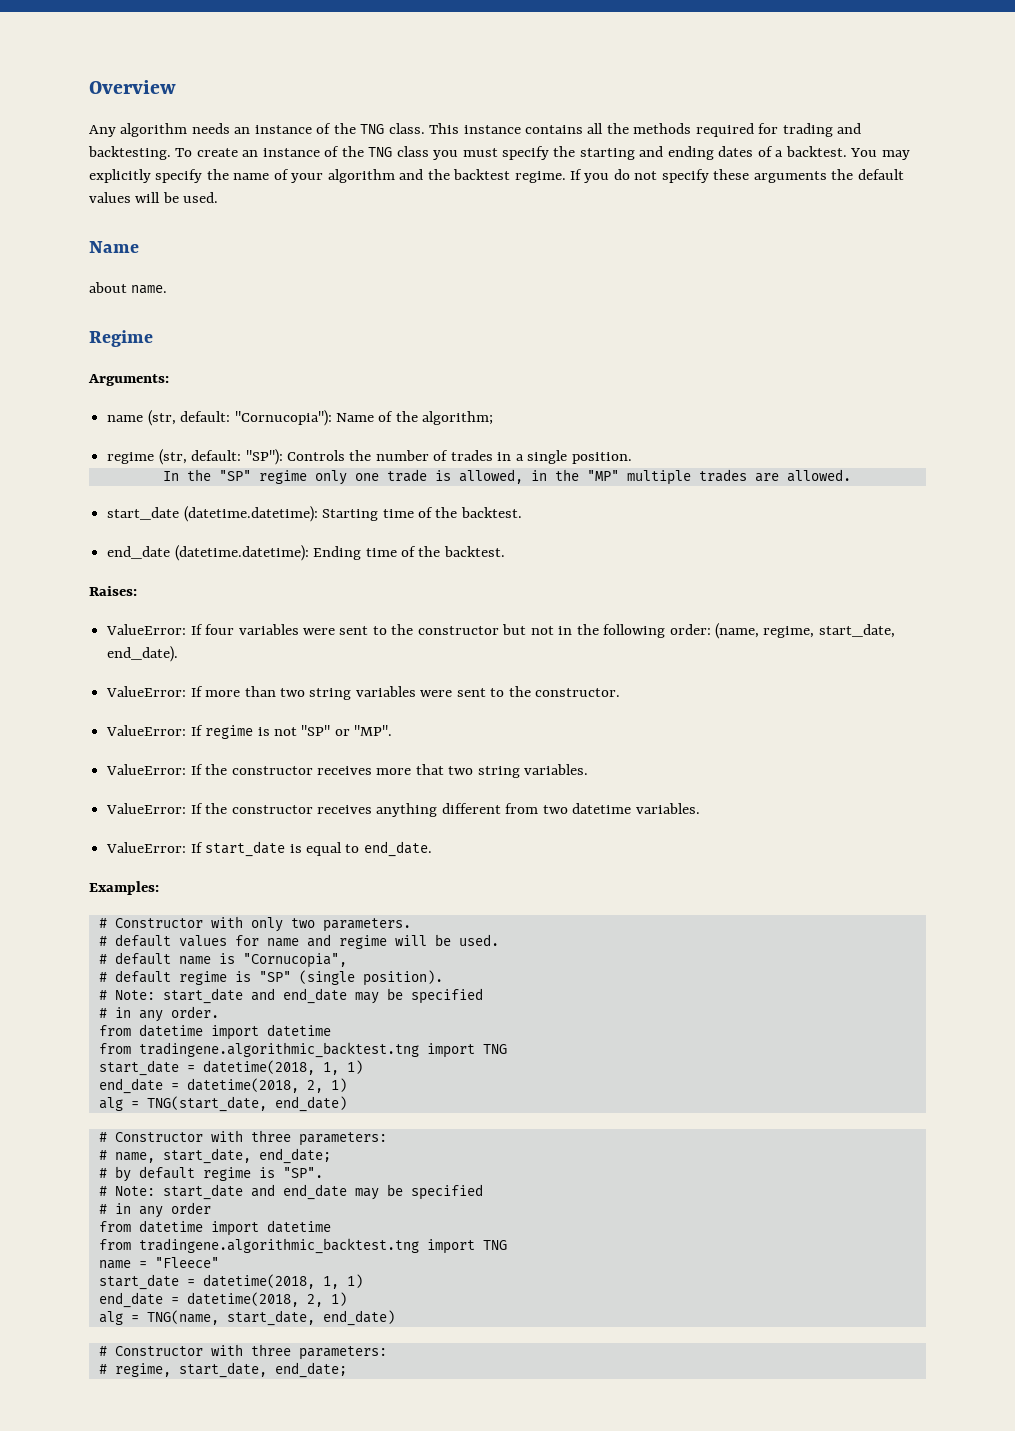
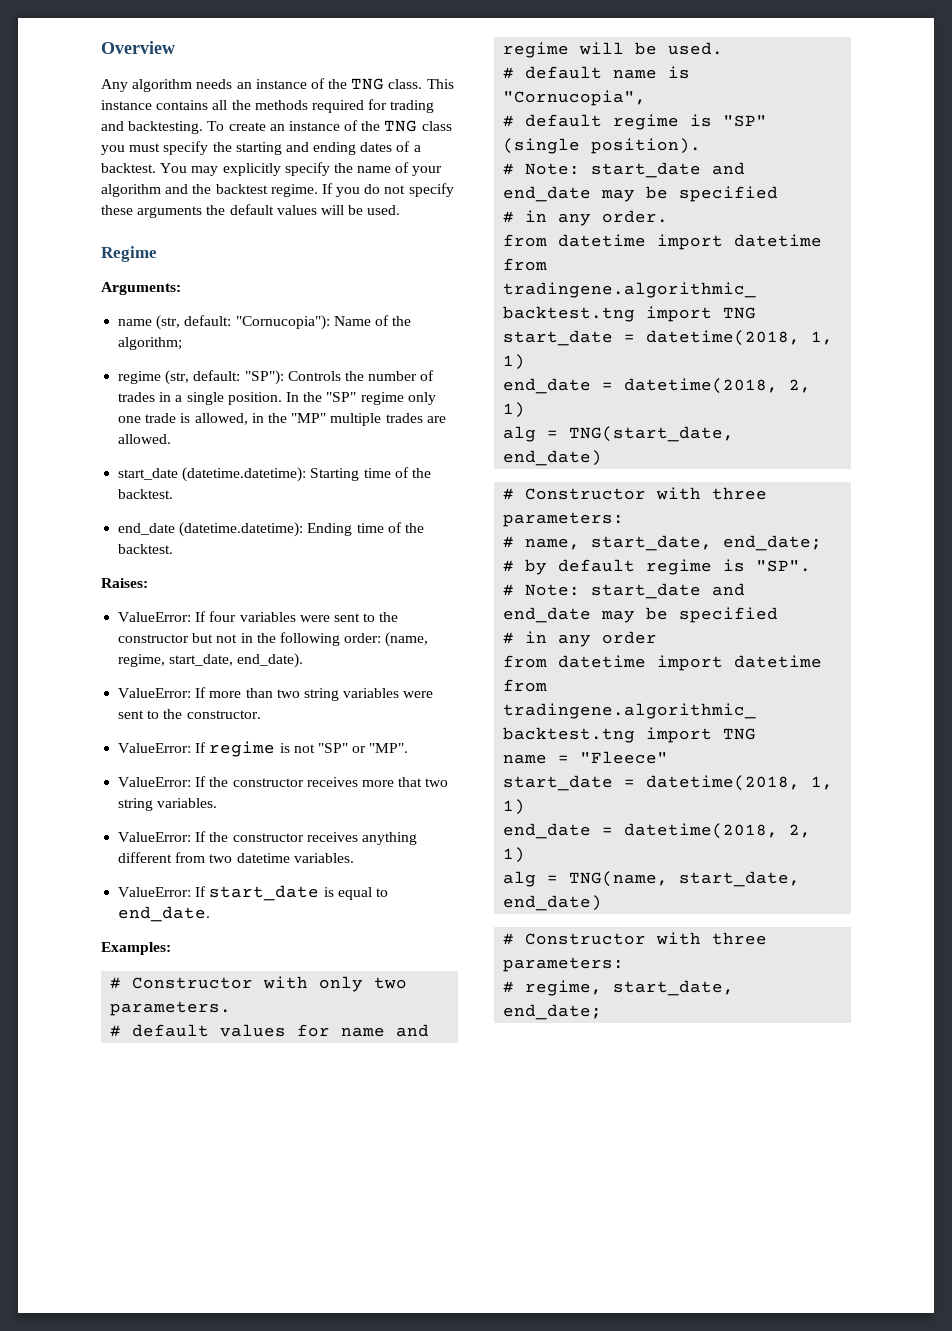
  If you do not specify these arguments the default values will be used.
- Name
- about name.
- regime (str, default: "SP"): Controls the number of trades in a single position.
- In the "SP" regime only one trade is allowed, in the "MP" multiple trades are allowed.
+ regime (str, default: "SP"): Controls the number of trades in a single position. In the "SP" regime only one trade is allowed, in the "MP" multiple trades are allowed.

